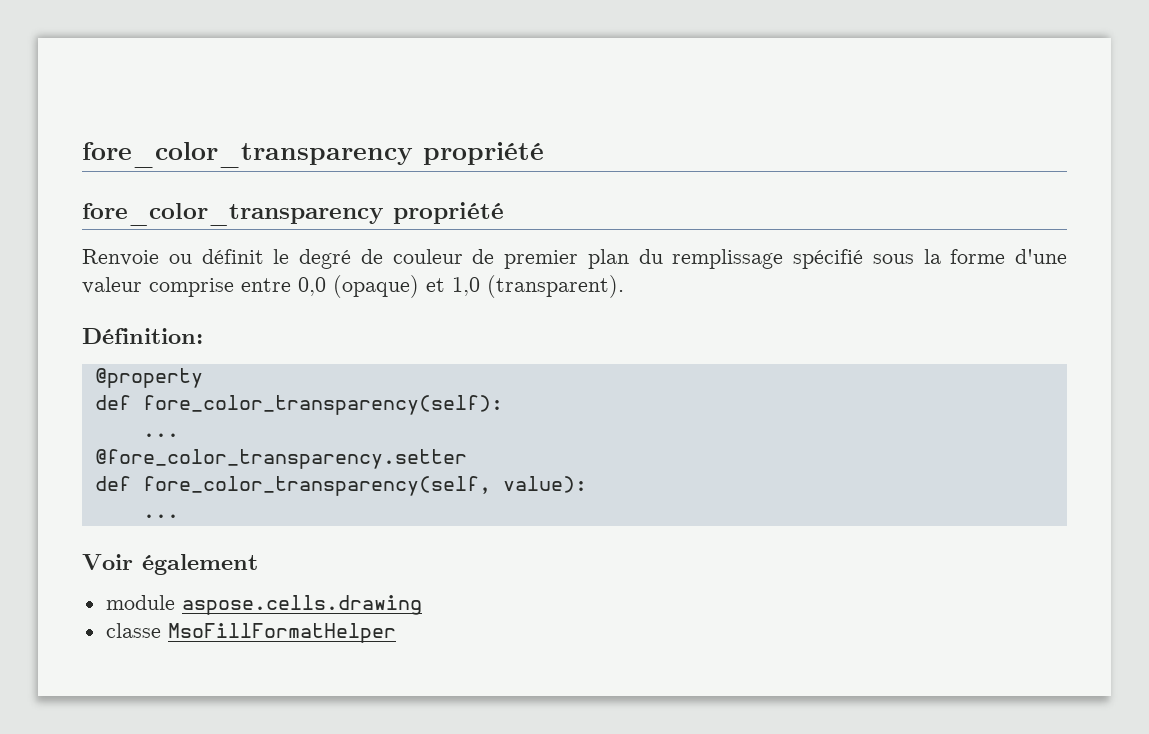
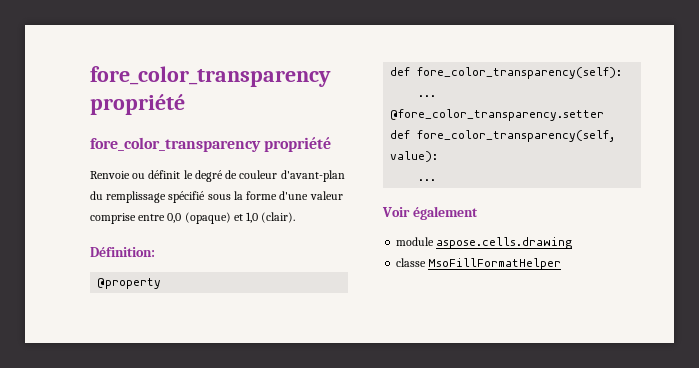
- Renvoie ou définit le degré de couleur de premier plan du remplissage spécifié sous la forme d'une valeur comprise entre 0,0 (opaque) et 1,0 (transparent).
+ Renvoie ou définit le degré de couleur d'avant-plan du remplissage spécifié sous la forme d'une valeur comprise entre 0,0 (opaque) et 1,0 (clair).

